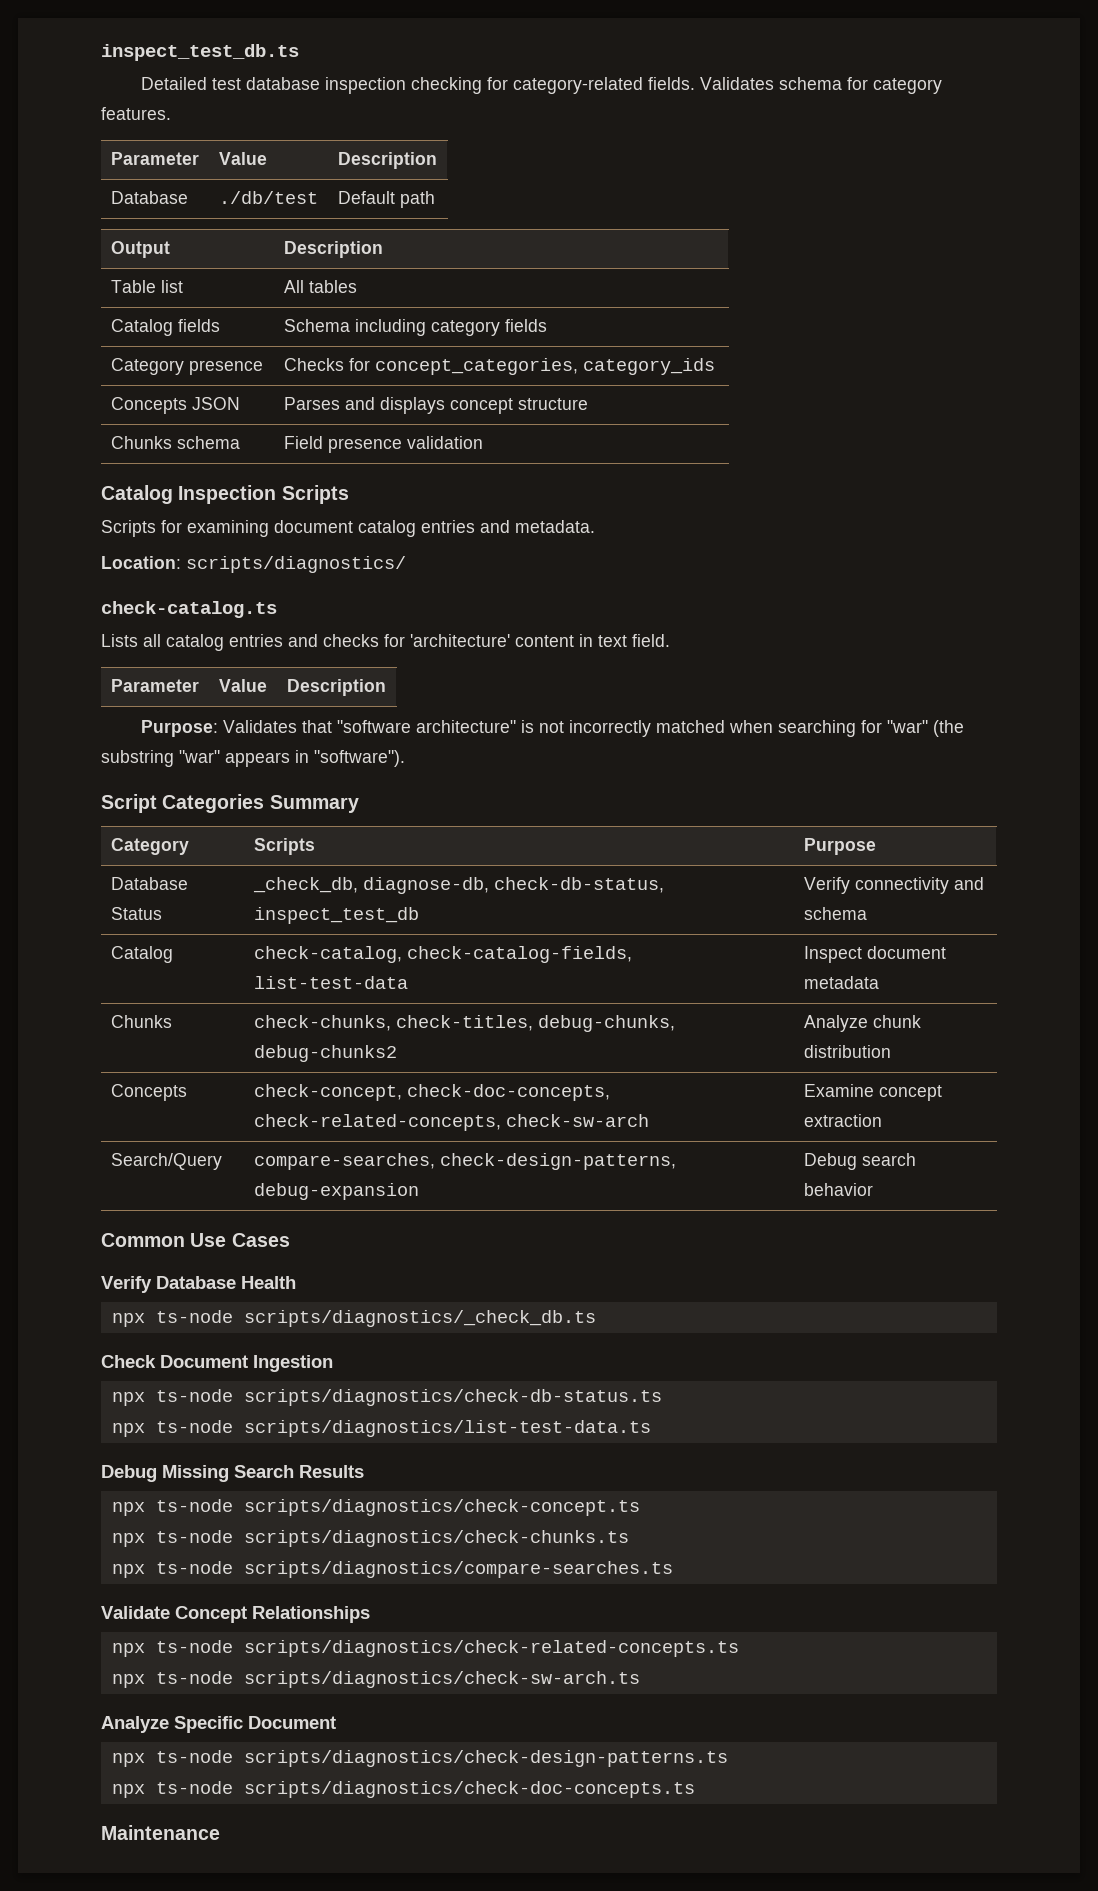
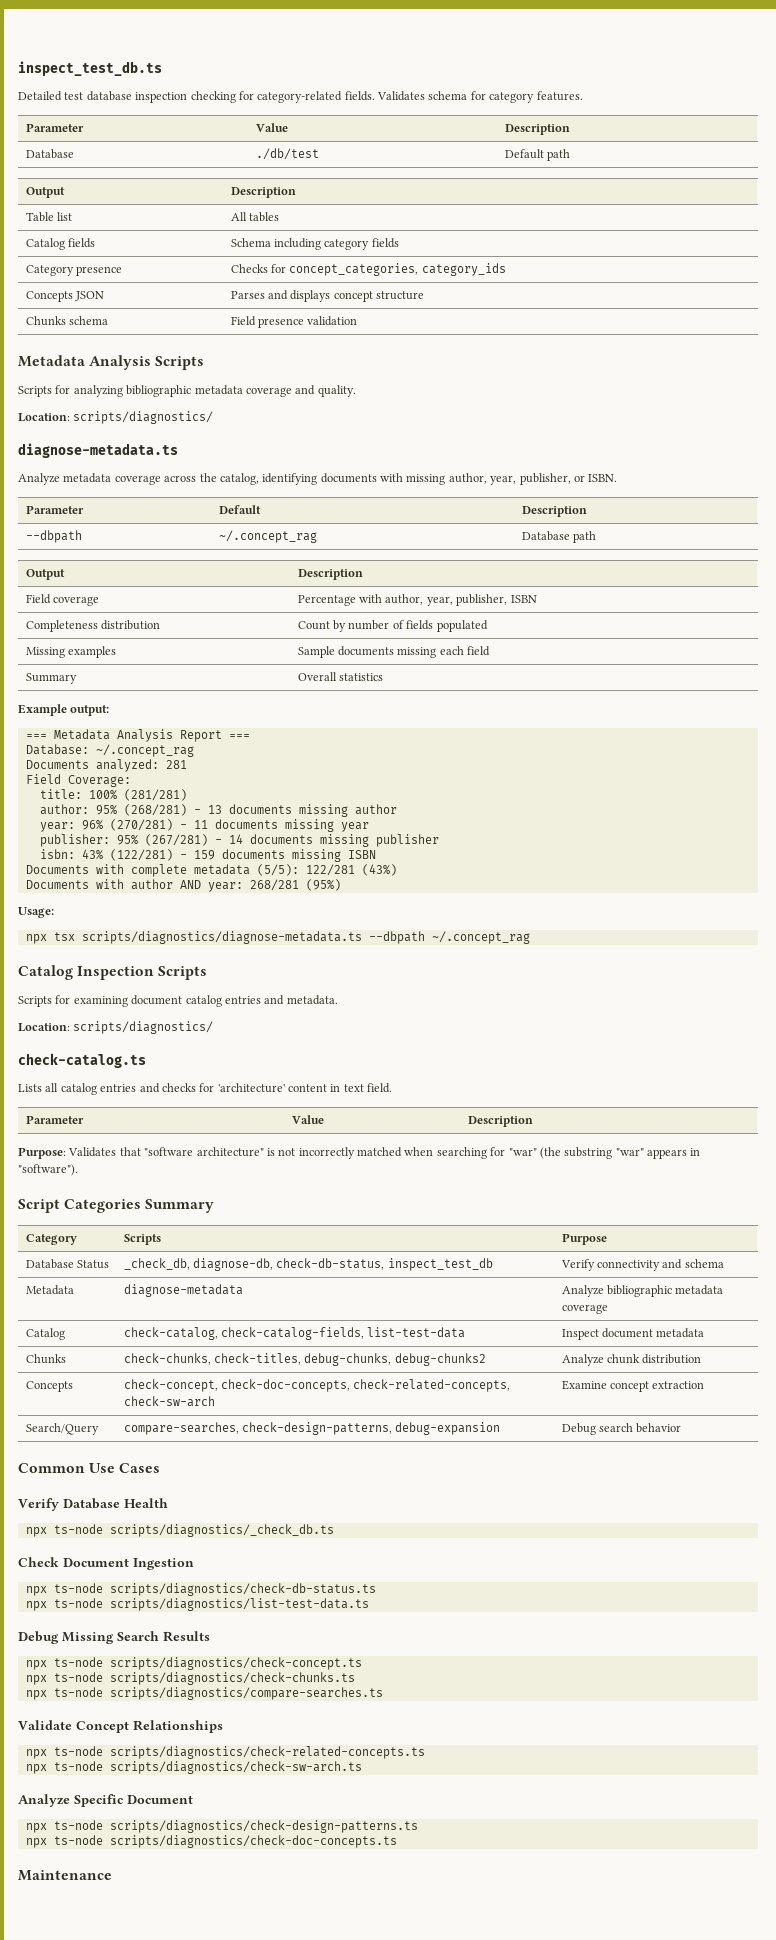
+ Metadata Analysis Scripts
+ Scripts for analyzing bibliographic metadata coverage and quality.
+ Location: scripts/diagnostics/
+ diagnose-metadata.ts
+ Analyze metadata coverage across the catalog, identifying documents with missing author, year, publisher, or ISBN.
+ Parameter | Default | Description
+ --dbpath | ~/.concept_rag | Database path
+ Output | Description
+ Field coverage | Percentage with author, year, publisher, ISBN
+ Completeness distribution | Count by number of fields populated
+ Missing examples | Sample documents missing each field
+ Summary | Overall statistics
+ Example output:
+ === Metadata Analysis Report ===
+ Database: ~/.concept_rag
+ Documents analyzed: 281
+ Field Coverage:
+ title: 100% (281/281)
+ author: 95% (268/281) - 13 documents missing author
+ year: 96% (270/281) - 11 documents missing year
+ publisher: 95% (267/281) - 14 documents missing publisher
+ isbn: 43% (122/281) - 159 documents missing ISBN
+ Documents with complete metadata (5/5): 122/281 (43%)
+ Documents with author AND year: 268/281 (95%)
+ Usage:
+ npx tsx scripts/diagnostics/diagnose-metadata.ts --dbpath ~/.concept_rag
+ Metadata | diagnose-metadata | Analyze bibliographic metadata coverage

